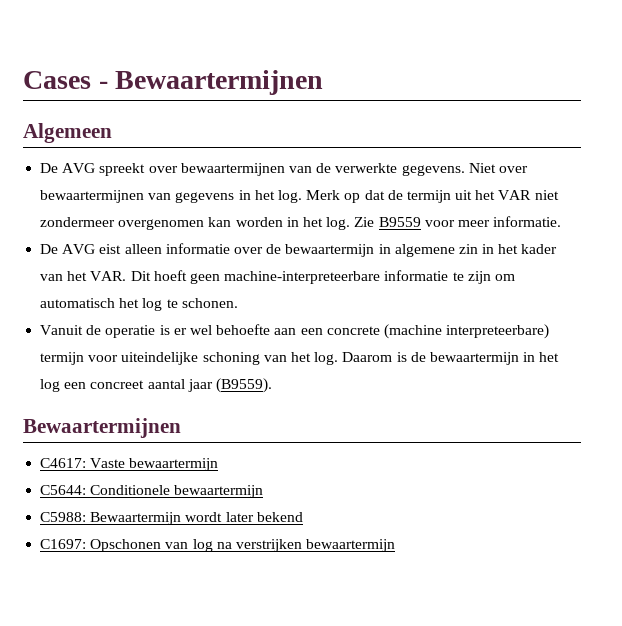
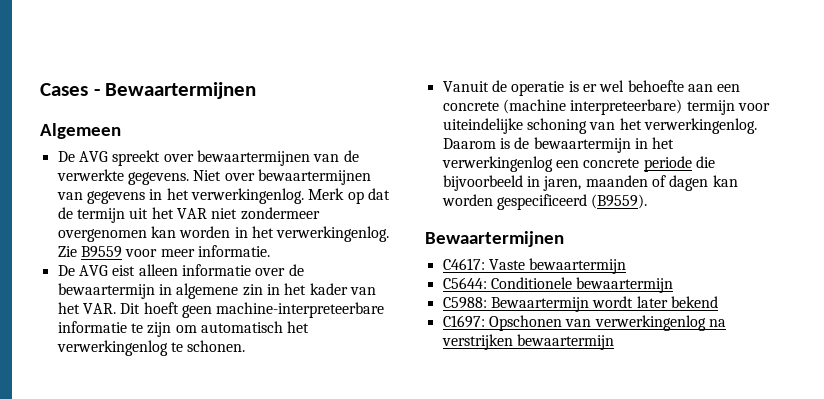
- Niet over bewaartermijnen van gegevens in het log.
+ Niet over bewaartermijnen van gegevens in het verwerkingenlog.
- Merk op dat de termijn uit het VAR niet zondermeer overgenomen kan worden in het log.
+ Merk op dat de termijn uit het VAR niet zondermeer overgenomen kan worden in het verwerkingenlog.
- De AVG eist alleen informatie over de bewaartermijn in algemene zin in het kader van het VAR. Dit hoeft geen machine-interpreteerbare informatie te zijn om automatisch het log te schonen.
+ De AVG eist alleen informatie over de bewaartermijn in algemene zin in het kader van het VAR. Dit hoeft geen machine-interpreteerbare informatie te zijn om automatisch het verwerkingenlog te schonen.
- Vanuit de operatie is er wel behoefte aan een concrete (machine interpreteerbare) termijn voor uiteindelijke schoning van het log.
+ Vanuit de operatie is er wel behoefte aan een concrete (machine interpreteerbare) termijn voor uiteindelijke schoning van het verwerkingenlog.
- Daarom is de bewaartermijn in het log een concreet aantal jaar (B9559).
+ Daarom is de bewaartermijn in het verwerkingenlog een concrete periode die bijvoorbeeld in jaren, maanden of dagen kan worden gespecificeerd (B9559).
- C1697: Opschonen van log na verstrijken bewaartermijn
+ C1697: Opschonen van verwerkingenlog na verstrijken bewaartermijn

